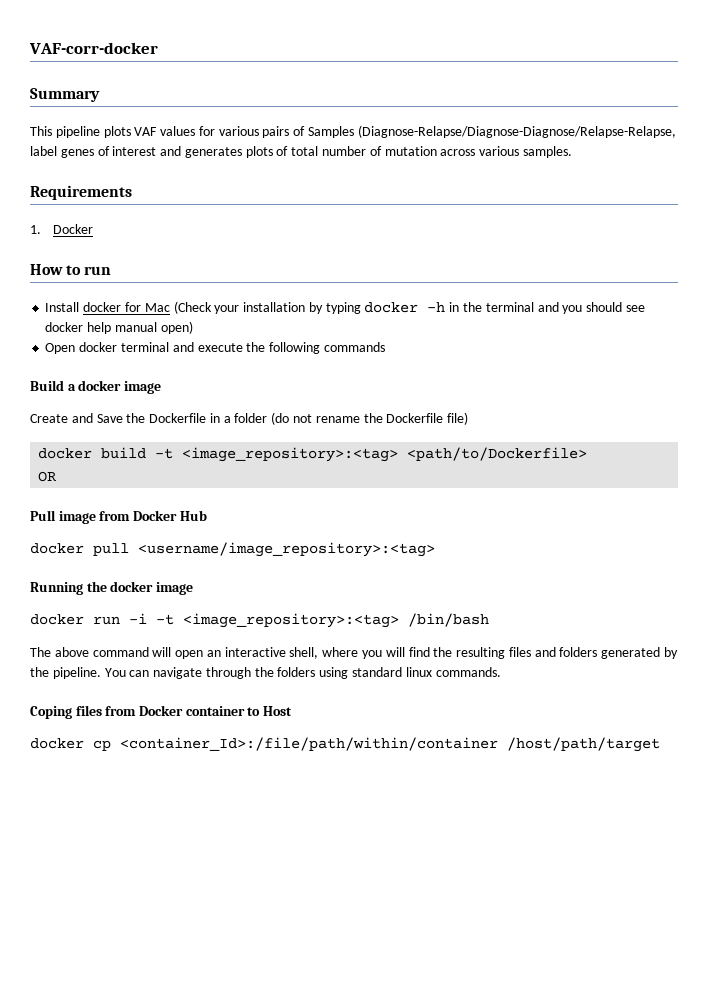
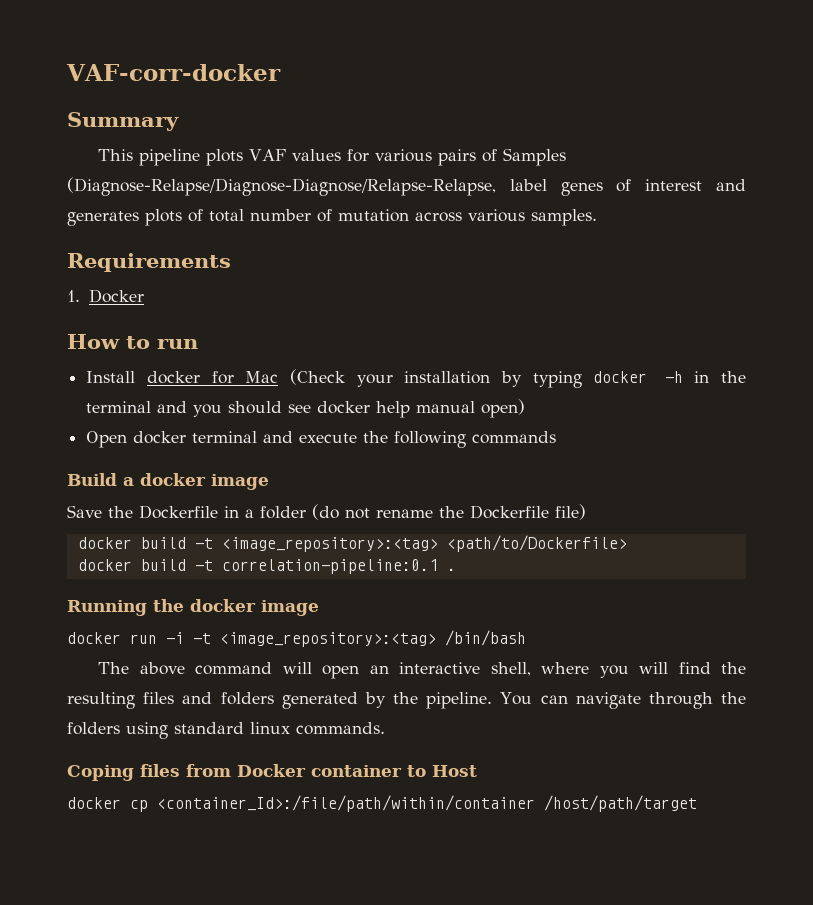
- Create and Save the Dockerfile in a folder (do not rename the Dockerfile file)
+ Save the Dockerfile in a folder (do not rename the Dockerfile file)
- OR
- Pull image from Docker Hub
- docker pull <username/image_repository>:<tag>
+ docker build -t correlation-pipeline:0.1 .

